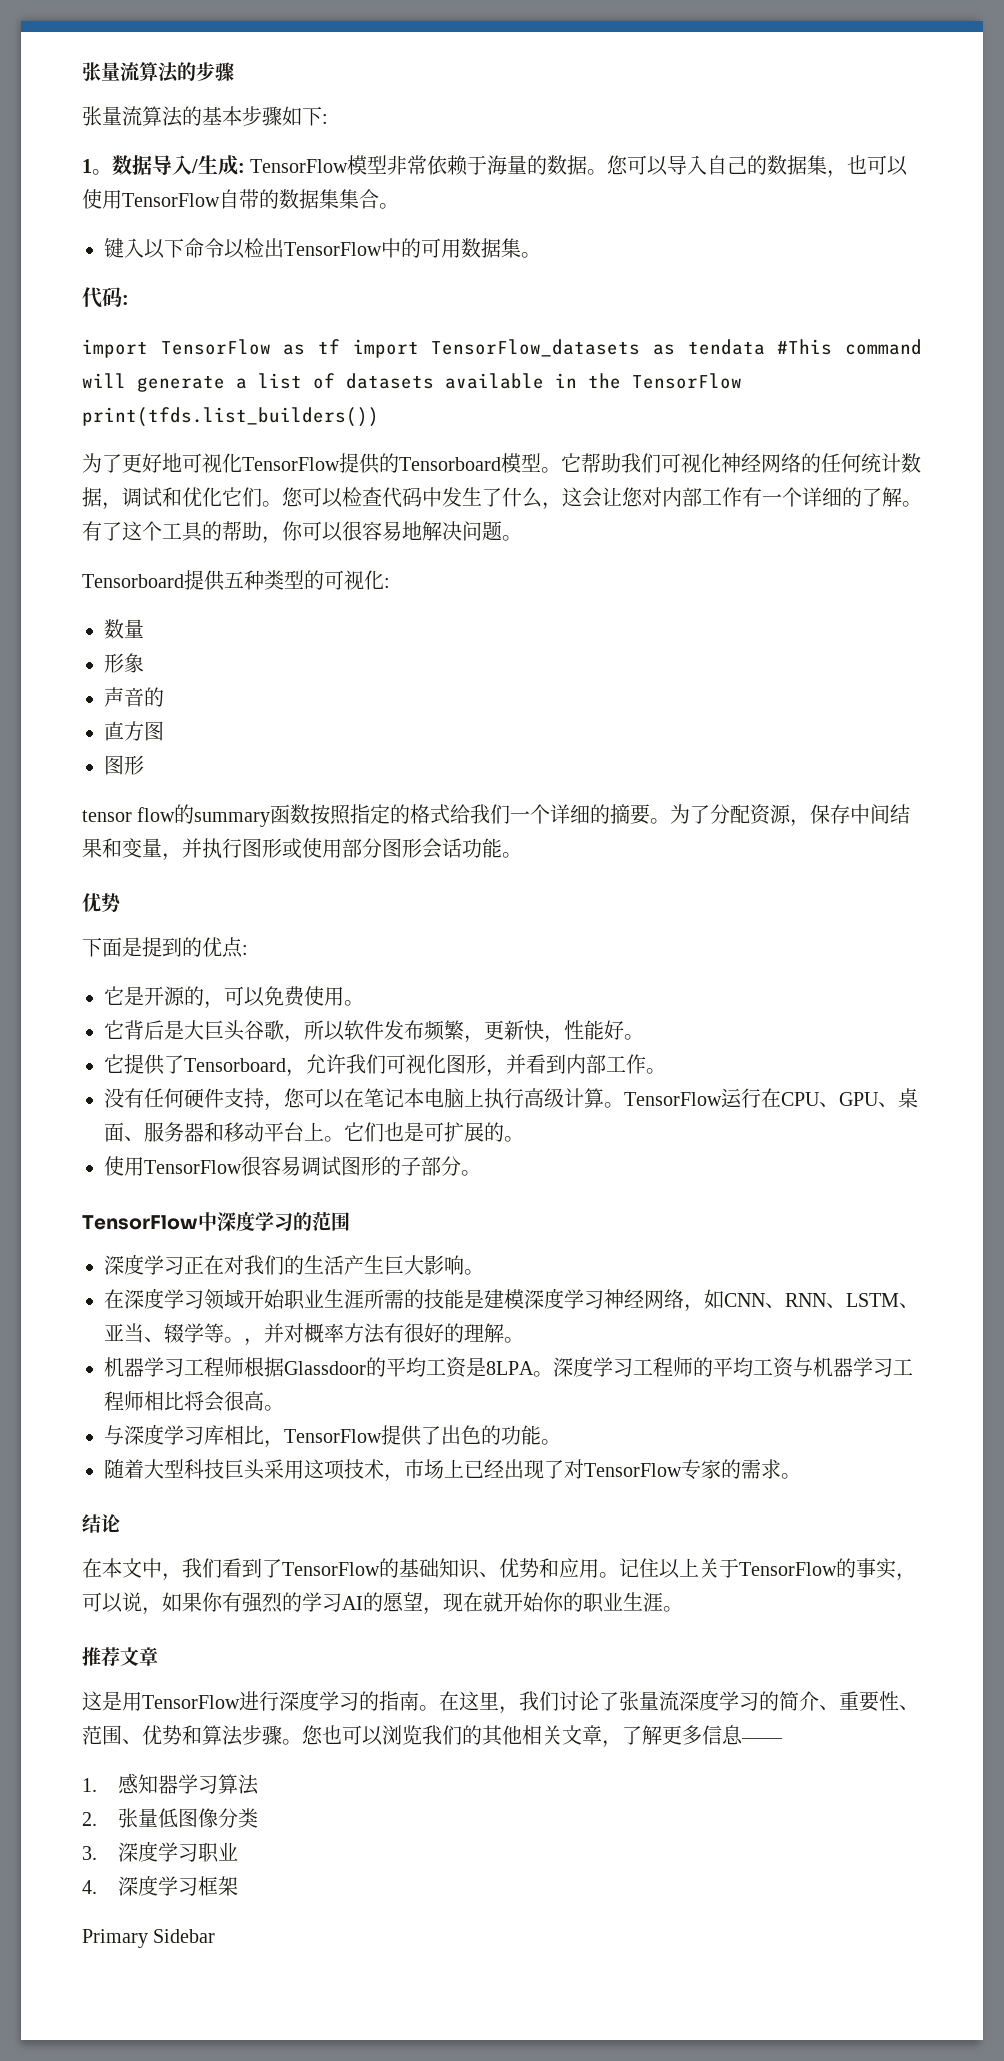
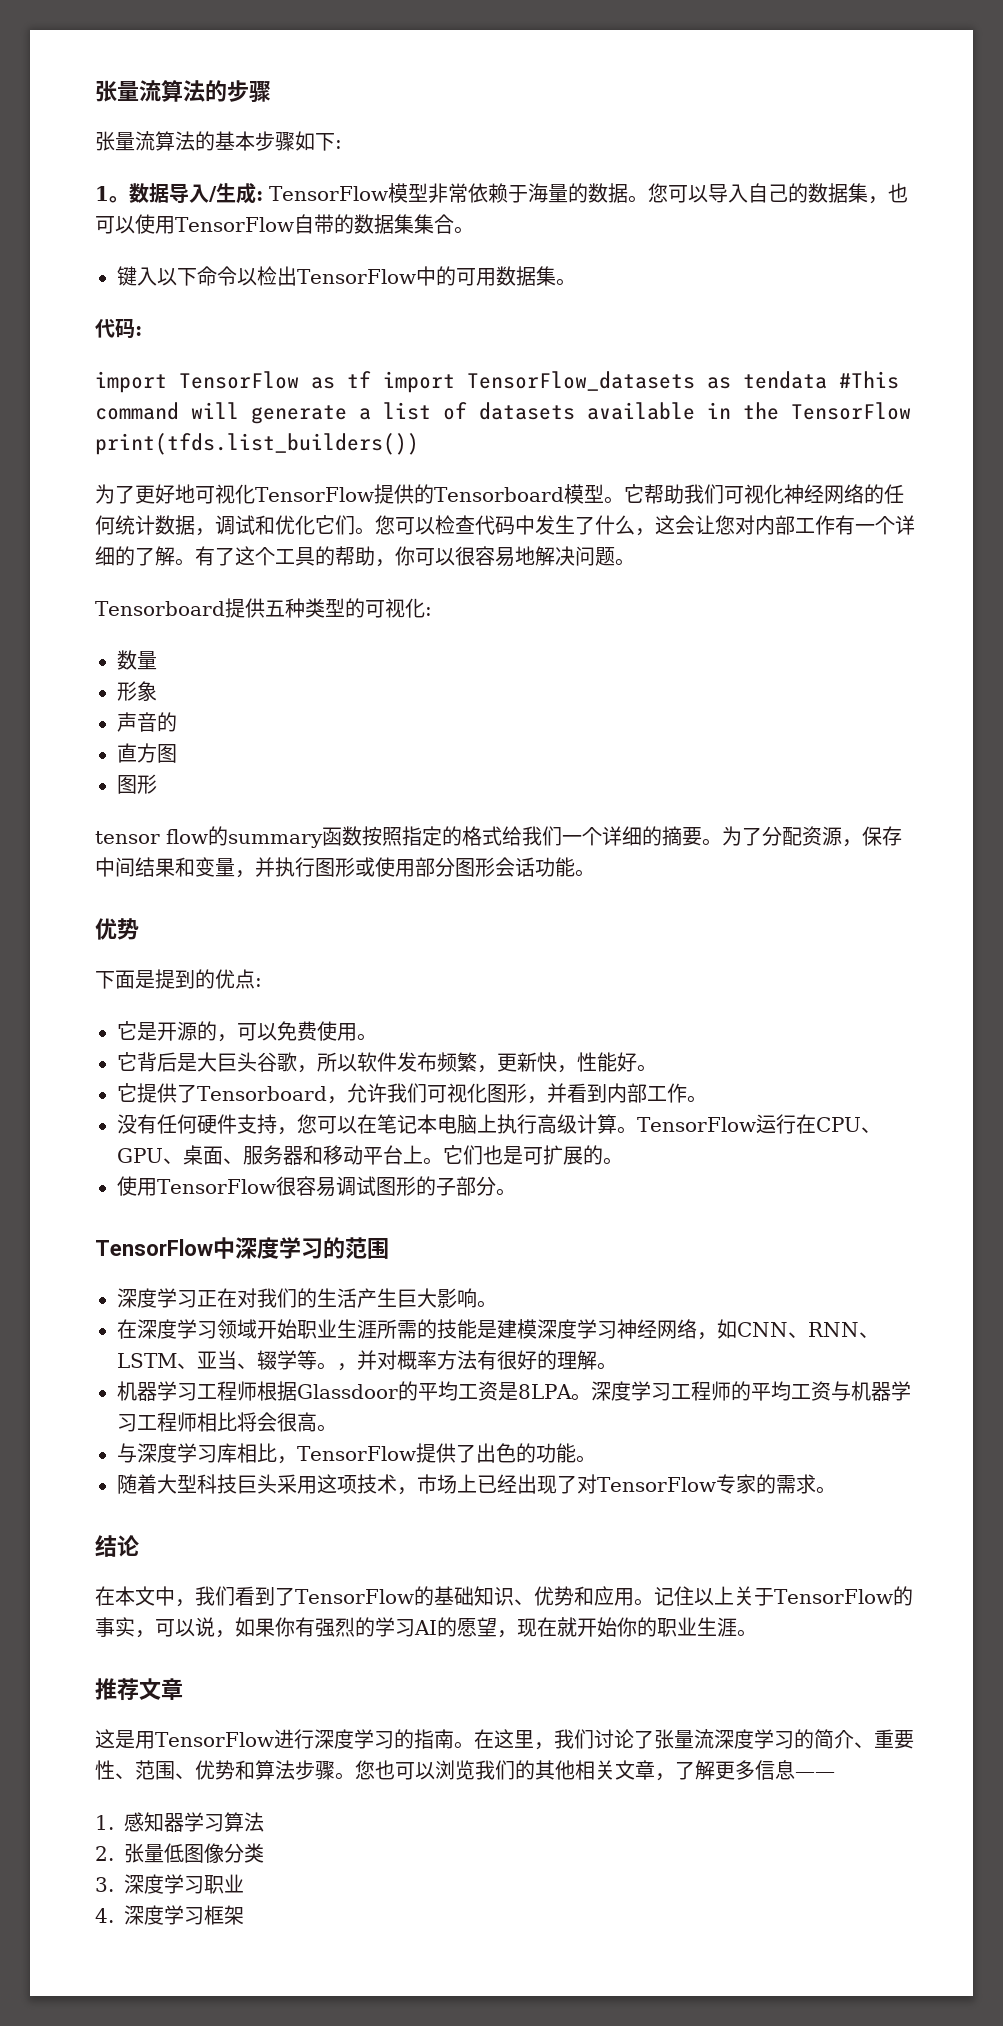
- Primary Sidebar

